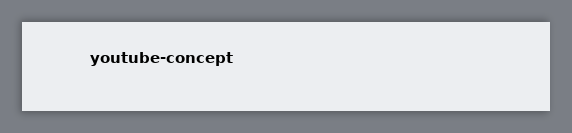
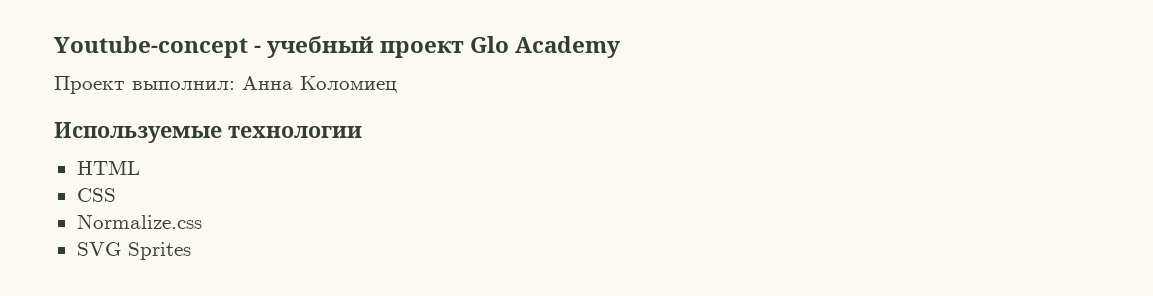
- youtube-concept
+ Youtube-concept - учебный проект Glo Academy
+ Проект выполнил: Анна Коломиец
+ Используемые технологии
+ HTML
+ CSS
+ Normalize.css
+ SVG Sprites

